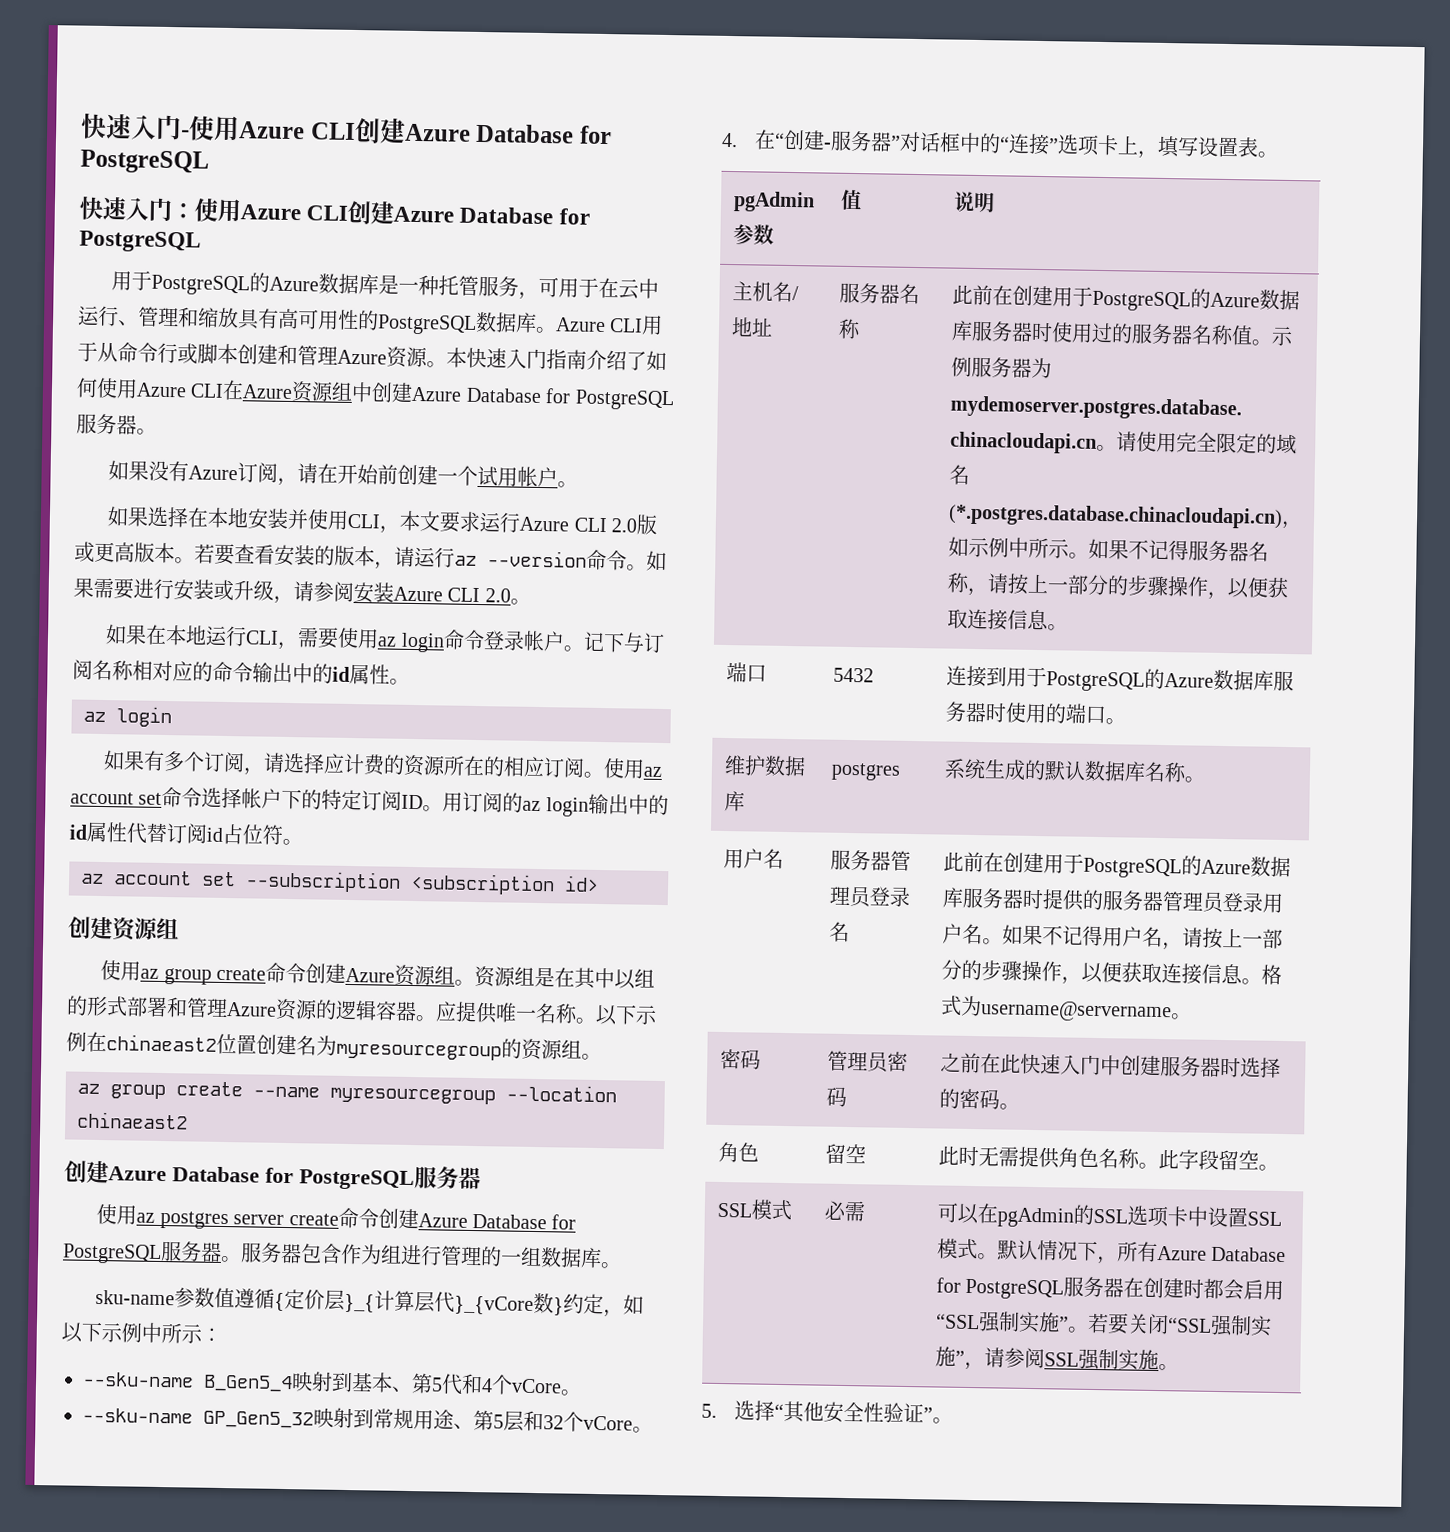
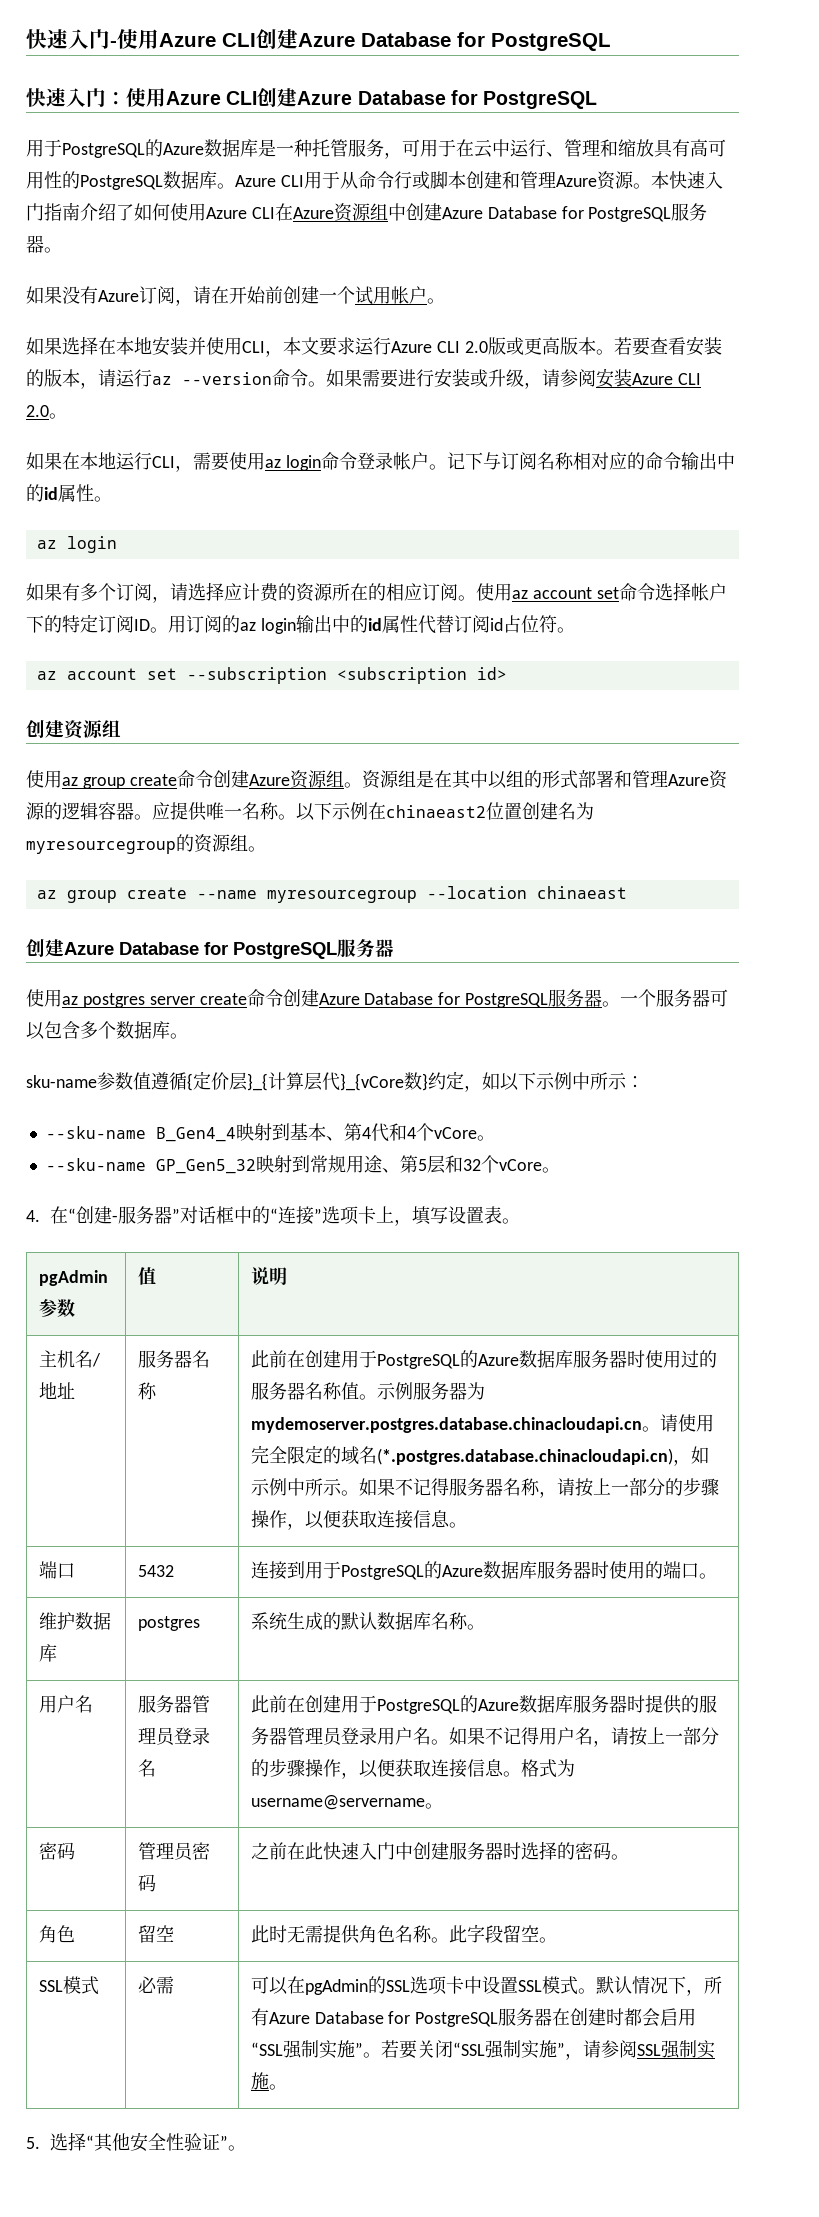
- az group create --name myresourcegroup --location chinaeast2
+ az group create --name myresourcegroup --location chinaeast
- 服务器包含作为组进行管理的一组数据库。
+ 一个服务器可以包含多个数据库。
- --sku-name B_Gen5_4映射到基本、第5代和4个vCore。
+ --sku-name B_Gen4_4映射到基本、第4代和4个vCore。

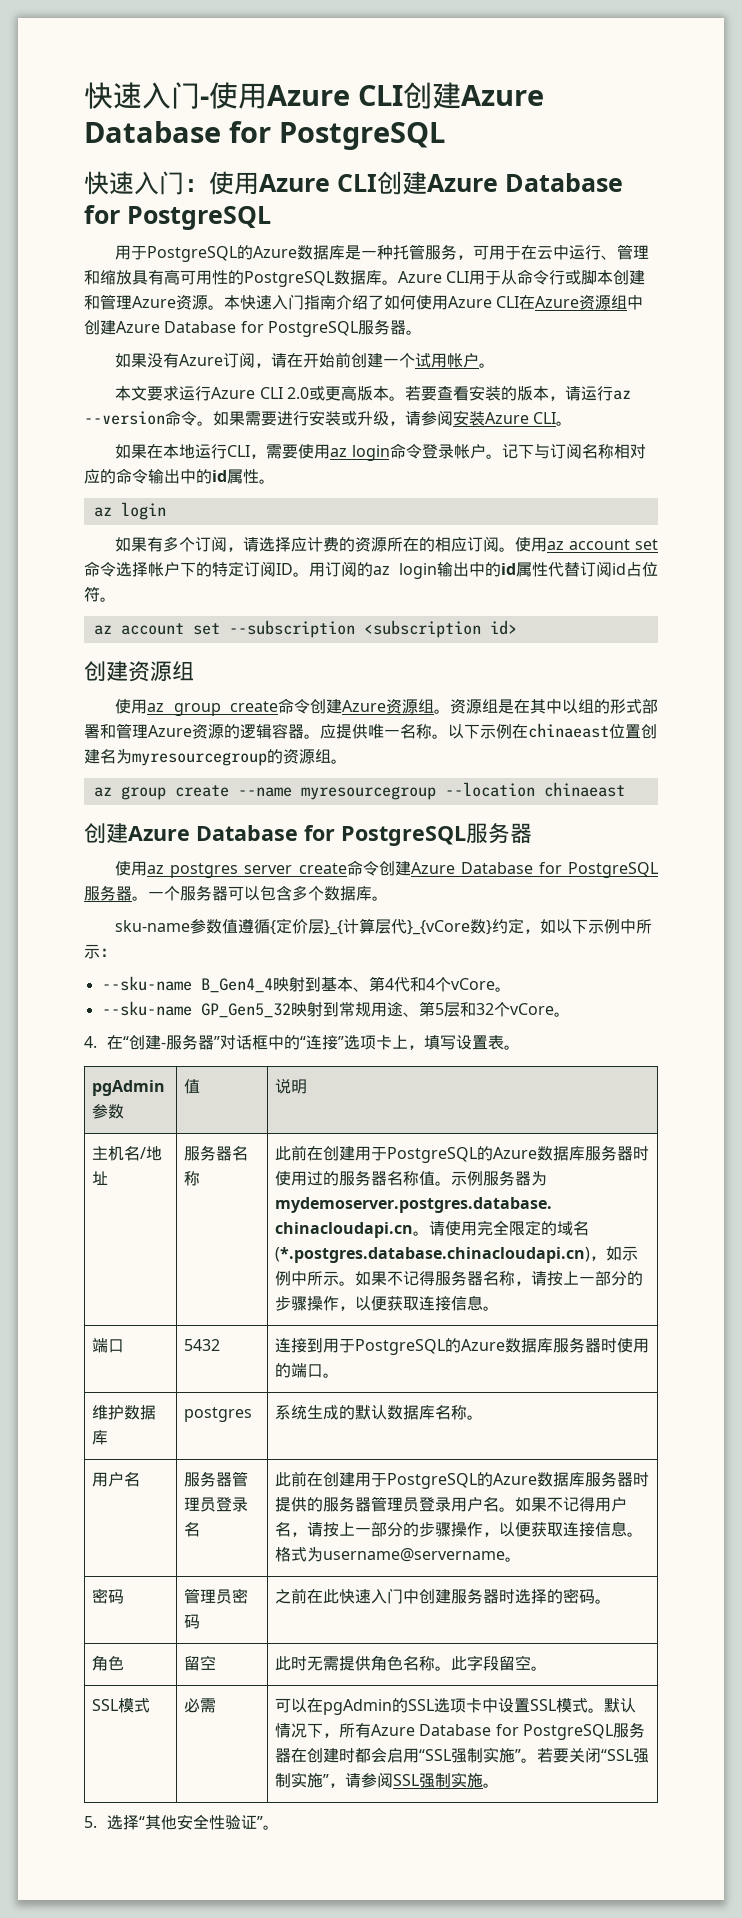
- 如果选择在本地安装并使用CLI，本文要求运行Azure CLI 2.0版或更高版本。
+ 本文要求运行Azure CLI 2.0或更高版本。
- 如果需要进行安装或升级，请参阅安装Azure CLI 2.0。
+ 如果需要进行安装或升级，请参阅安装Azure CLI。
- 以下示例在chinaeast2位置创建名为myresourcegroup的资源组。
+ 以下示例在chinaeast位置创建名为myresourcegroup的资源组。

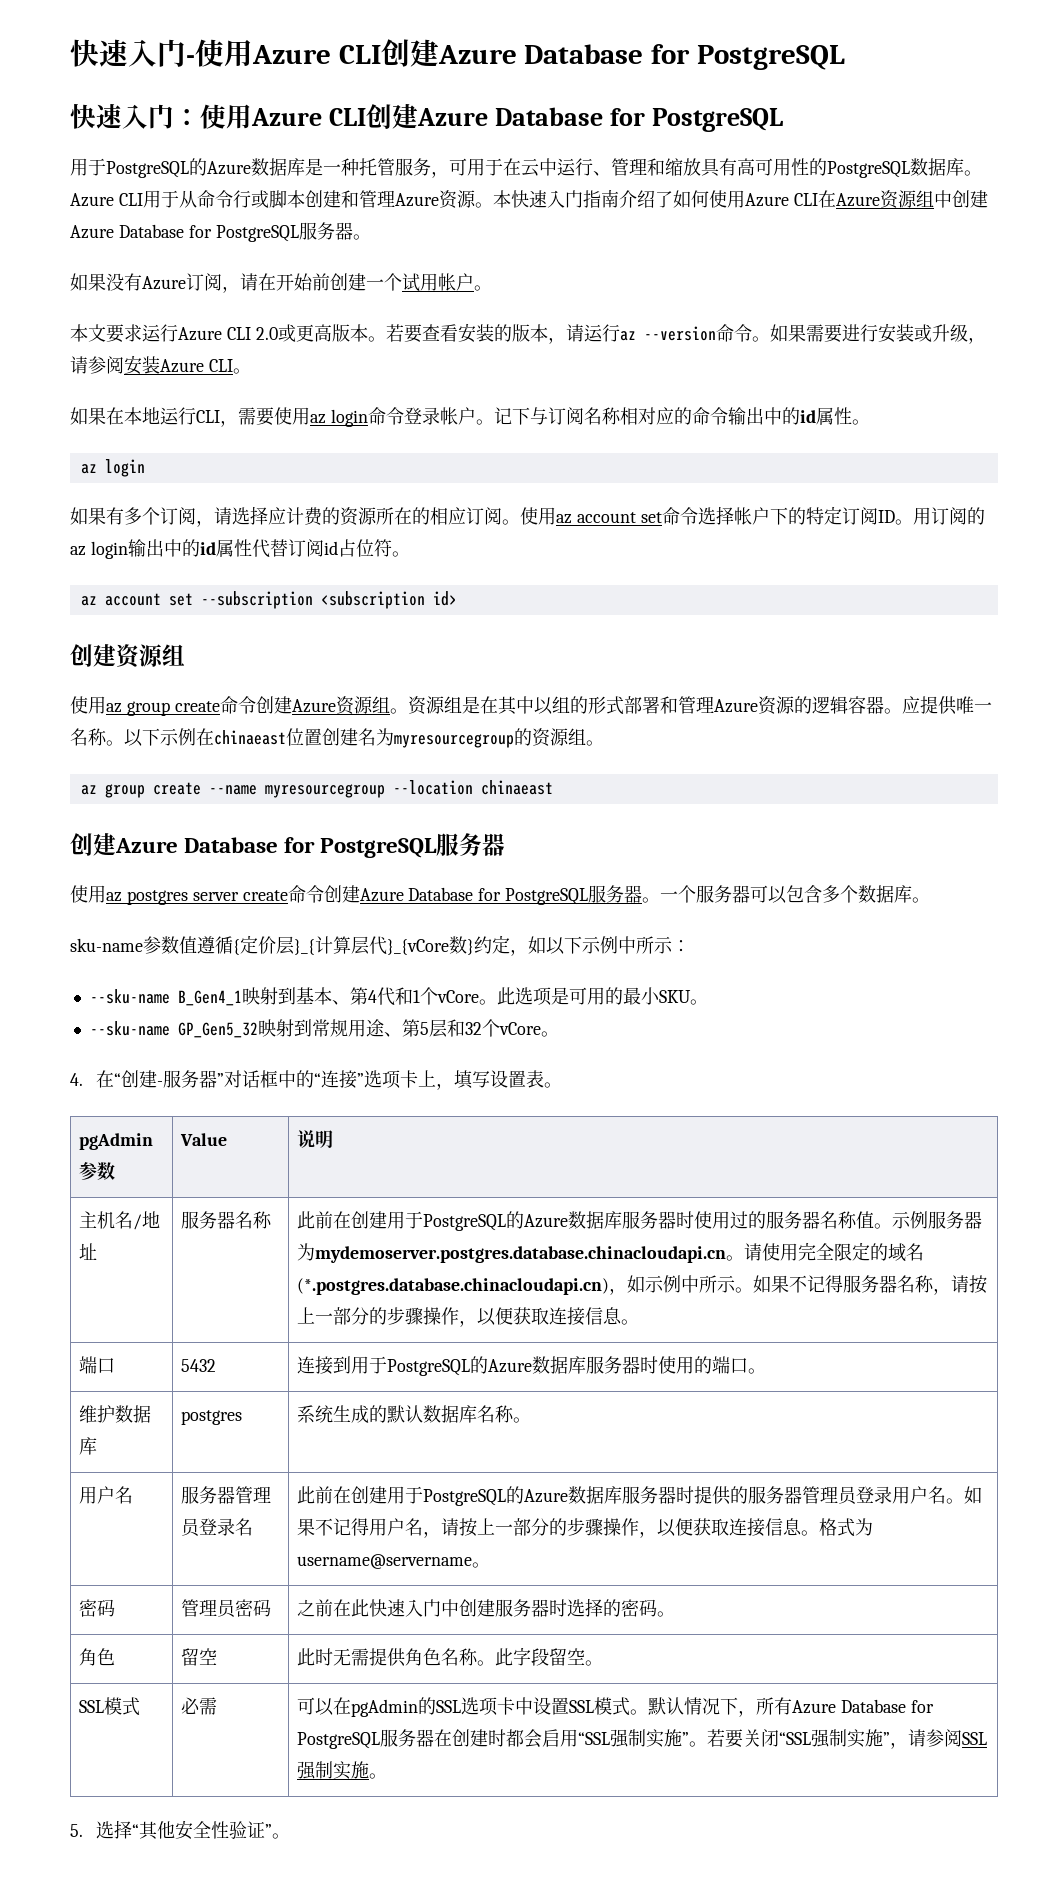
- --sku-name B_Gen4_4映射到基本、第4代和4个vCore。
+ --sku-name B_Gen4_1映射到基本、第4代和1个vCore。此选项是可用的最小SKU。
- pgAdmin参数 | 值 | 说明
+ pgAdmin参数 | Value | 说明

